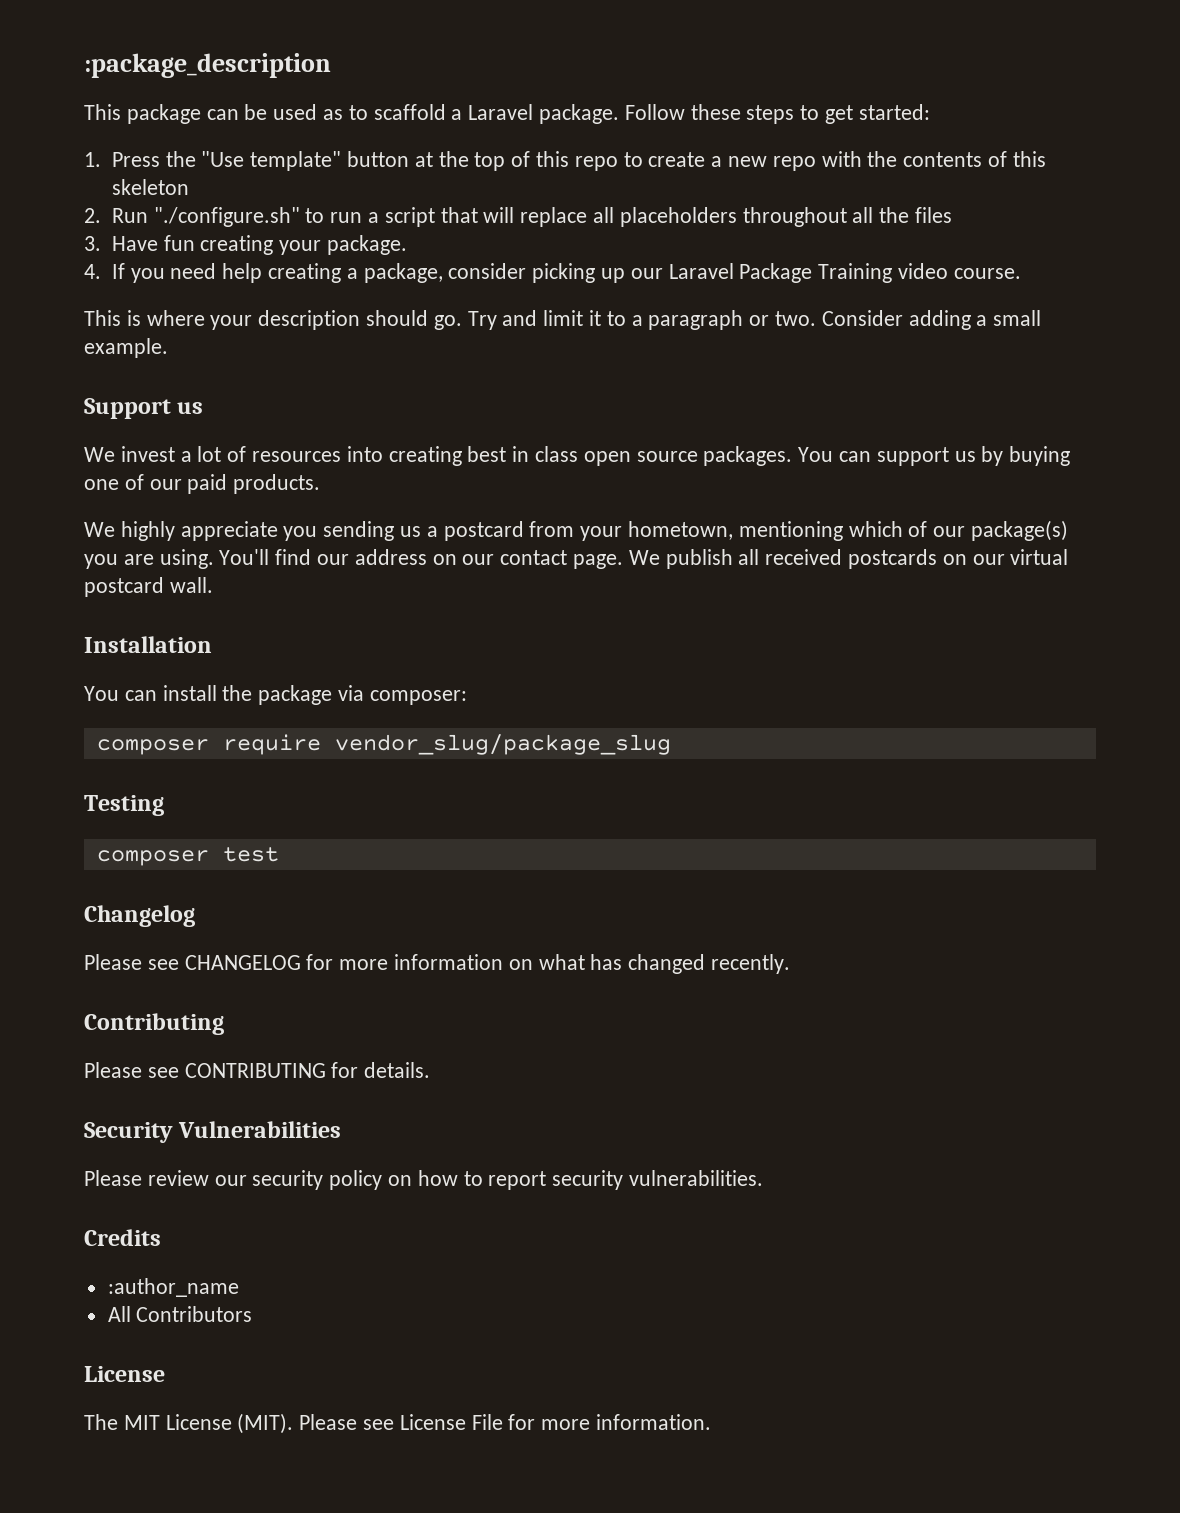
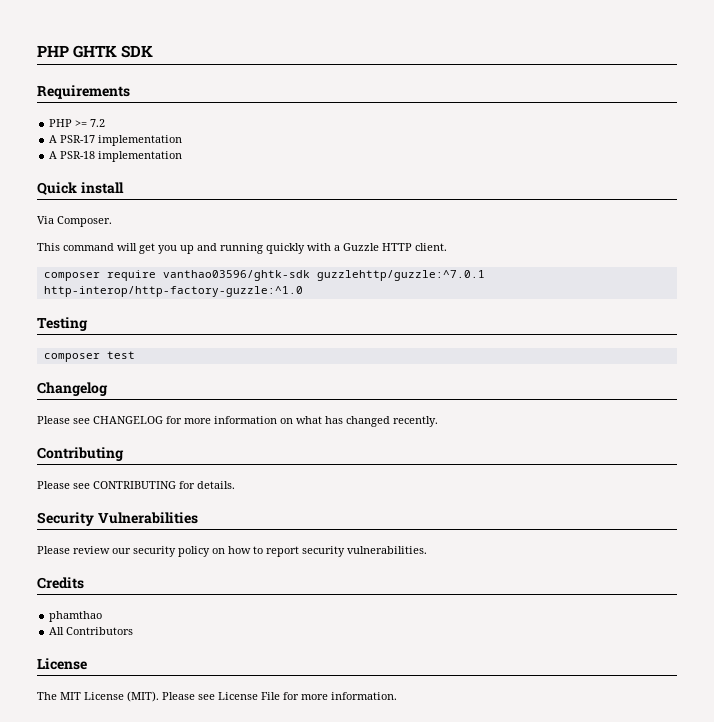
- :package_description
- This package can be used as to scaffold a Laravel package. Follow these steps to get started:
- 1. Press the "Use template" button at the top of this repo to create a new repo with the contents of this skeleton
- 2. Run "./configure.sh" to run a script that will replace all placeholders throughout all the files
- 3. Have fun creating your package.
- 4. If you need help creating a package, consider picking up our Laravel Package Training video course.
- This is where your description should go. Try and limit it to a paragraph or two. Consider adding a small example.
- Support us
- We invest a lot of resources into creating best in class open source packages. You can support us by buying one of our paid products.
- We highly appreciate you sending us a postcard from your hometown, mentioning which of our package(s) you are using. You'll find our address on our contact page. We publish all received postcards on our virtual postcard wall.
- Installation
- You can install the package via composer:
+ PHP GHTK SDK
+ Requirements
+ PHP >= 7.2
+ A PSR-17 implementation
+ A PSR-18 implementation
+ Quick install
+ Via Composer.
+ This command will get you up and running quickly with a Guzzle HTTP client.
- composer require vendor_slug/package_slug
+ composer require vanthao03596/ghtk-sdk guzzlehttp/guzzle:^7.0.1 http-interop/http-factory-guzzle:^1.0
- :author_name
+ phamthao

